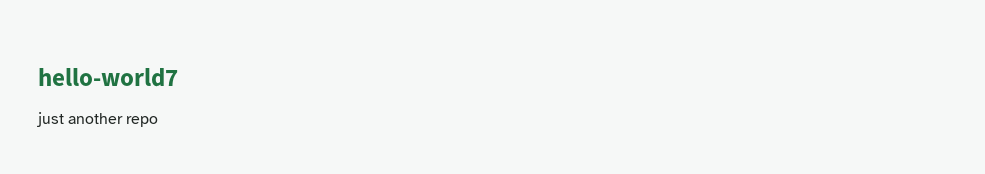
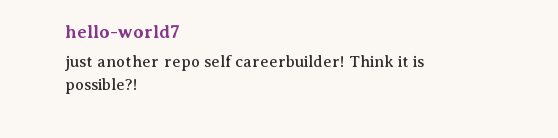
- just another repo
+ just another repo self careerbuilder! Think it is possible?!

